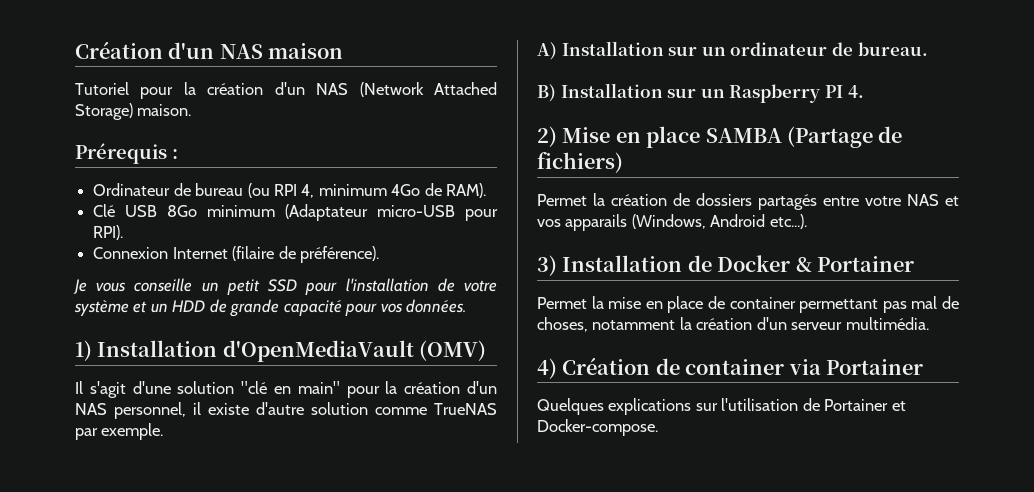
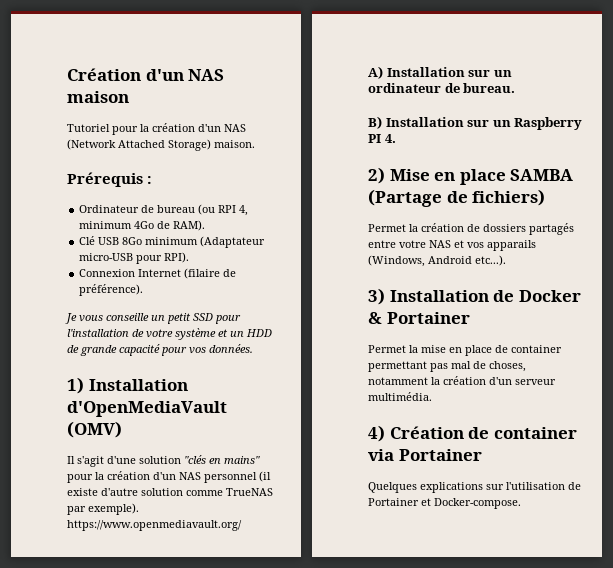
- Il s'agit d'une solution "clé en main" pour la création d'un NAS personnel, il existe d'autre solution comme TrueNAS par exemple.
+ Il s'agit d'une solution "clés en mains" pour la création d'un NAS personnel (il existe d'autre solution comme TrueNAS par exemple). https://www.openmediavault.org/

